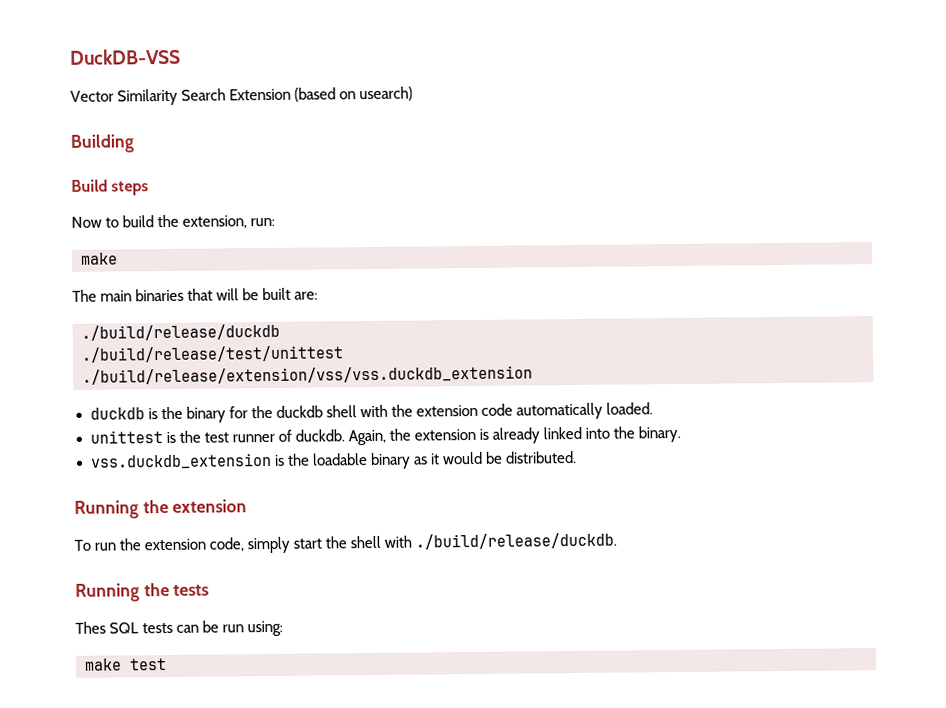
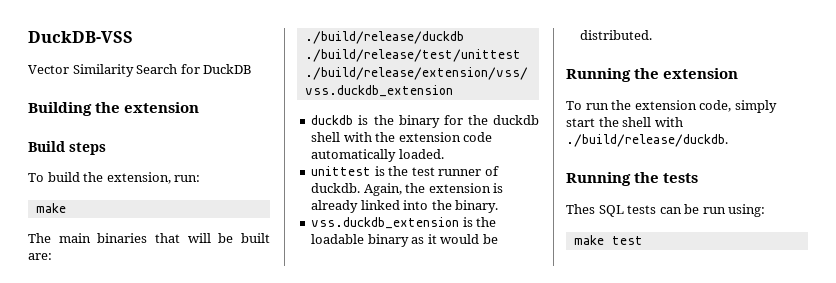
- Vector Similarity Search Extension (based on usearch)
+ Vector Similarity Search for DuckDB
- Building
+ Building the extension
- Now to build the extension, run:
+ To build the extension, run:

